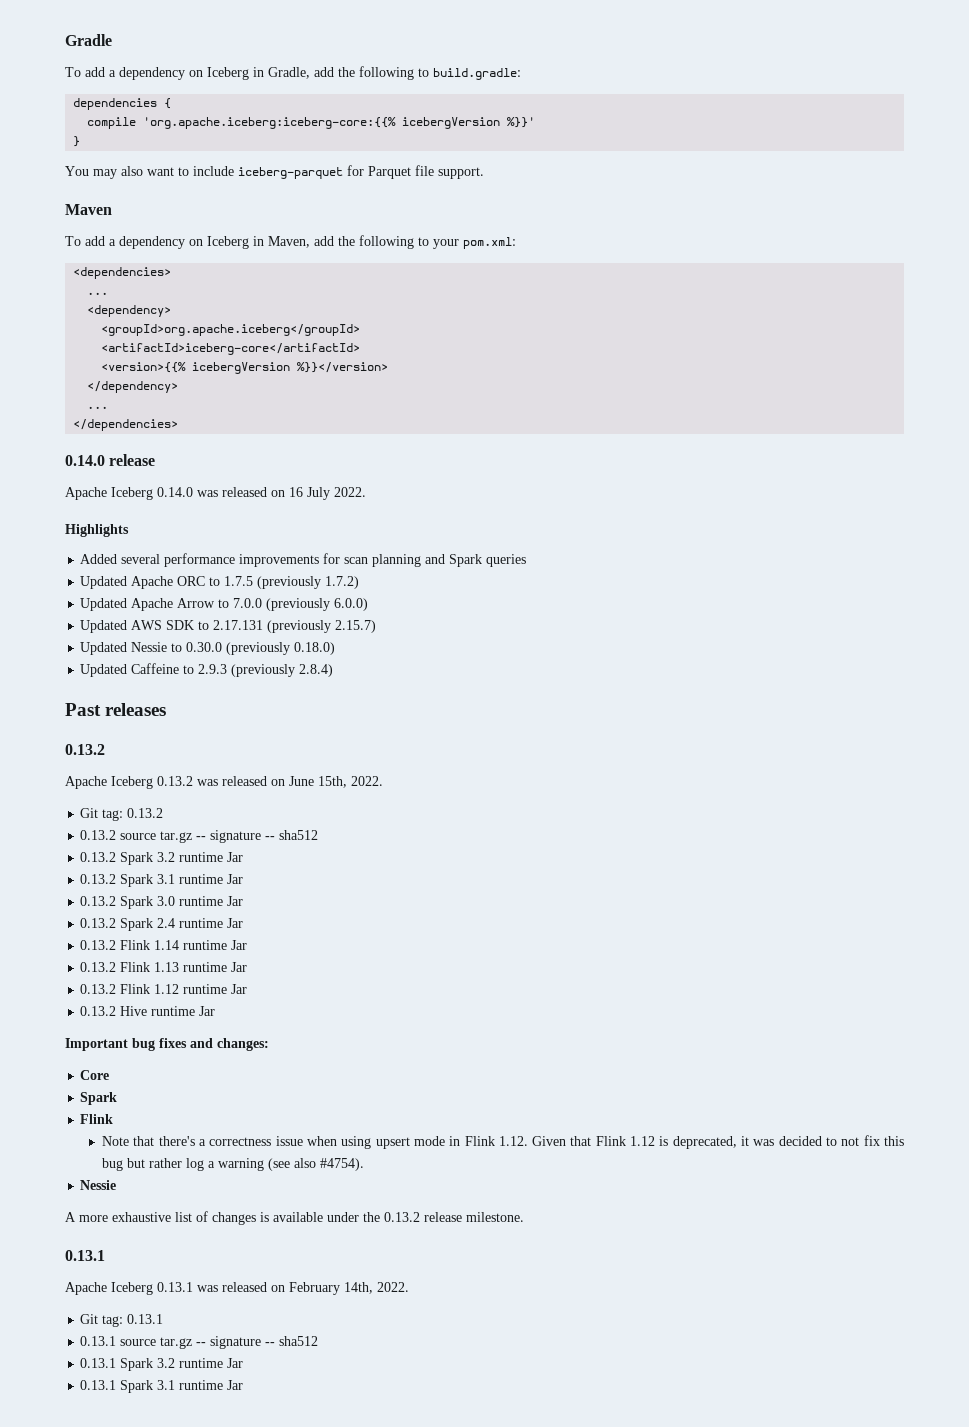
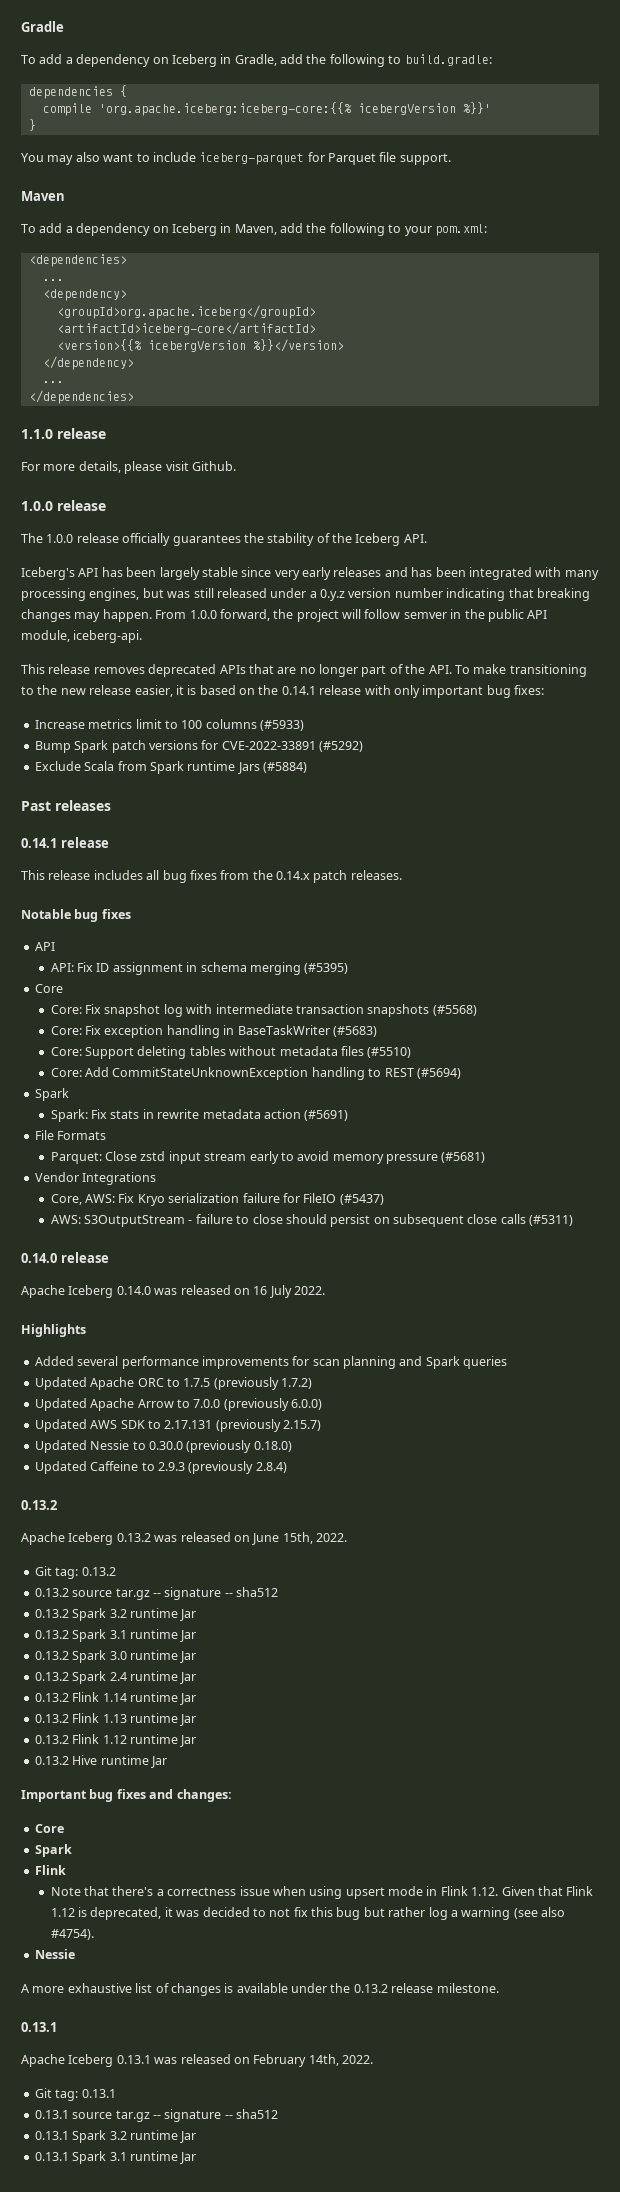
+ 1.1.0 release
+ For more details, please visit Github.
+ 1.0.0 release
+ The 1.0.0 release officially guarantees the stability of the Iceberg API.
+ Iceberg's API has been largely stable since very early releases and has been integrated with many processing engines, but was still released under a 0.y.z version number indicating that breaking changes may happen. From 1.0.0 forward, the project will follow semver in the public API module, iceberg-api.
+ This release removes deprecated APIs that are no longer part of the API. To make transitioning to the new release easier, it is based on the 0.14.1 release with only important bug fixes:
+ Increase metrics limit to 100 columns (#5933)
+ Bump Spark patch versions for CVE-2022-33891 (#5292)
+ Exclude Scala from Spark runtime Jars (#5884)
+ Past releases
+ 0.14.1 release
+ This release includes all bug fixes from the 0.14.x patch releases.
+ Notable bug fixes
+ API
+ API: Fix ID assignment in schema merging (#5395)
+ Core
+ Core: Fix snapshot log with intermediate transaction snapshots (#5568)
+ Core: Fix exception handling in BaseTaskWriter (#5683)
+ Core: Support deleting tables without metadata files (#5510)
+ Core: Add CommitStateUnknownException handling to REST (#5694)
+ Spark
+ Spark: Fix stats in rewrite metadata action (#5691)
+ File Formats
+ Parquet: Close zstd input stream early to avoid memory pressure (#5681)
+ Vendor Integrations
+ Core, AWS: Fix Kryo serialization failure for FileIO (#5437)
+ AWS: S3OutputStream - failure to close should persist on subsequent close calls (#5311)
- Past releases

